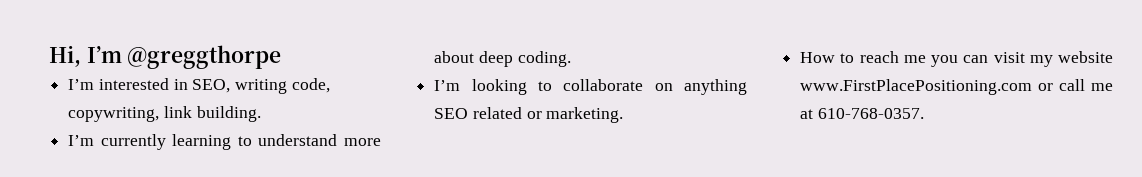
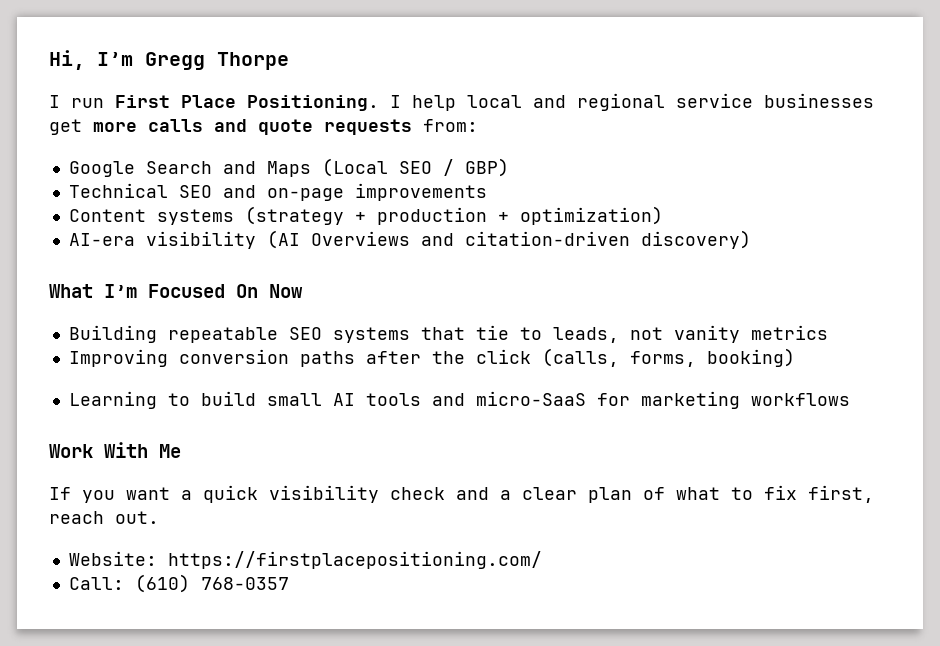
- Hi, I’m @greggthorpe
- I’m interested in SEO, writing code, copywriting, link building.
- I’m currently learning to understand more about deep coding.
- I’m looking to collaborate on anything SEO related or marketing.
- How to reach me you can visit my website www.FirstPlacePositioning.com or call me at 610-768-0357.
+ Hi, I’m Gregg Thorpe
+ I run First Place Positioning. I help local and regional service businesses get more calls and quote requests from:
+ Google Search and Maps (Local SEO / GBP)
+ Technical SEO and on-page improvements
+ Content systems (strategy + production + optimization)
+ AI-era visibility (AI Overviews and citation-driven discovery)
+ What I’m Focused On Now
+ Building repeatable SEO systems that tie to leads, not vanity metrics
+ Improving conversion paths after the click (calls, forms, booking)
+ Learning to build small AI tools and micro-SaaS for marketing workflows
+ Work With Me
+ If you want a quick visibility check and a clear plan of what to fix first, reach out.
+ Website: https://firstplacepositioning.com/
+ Call: (610) 768-0357

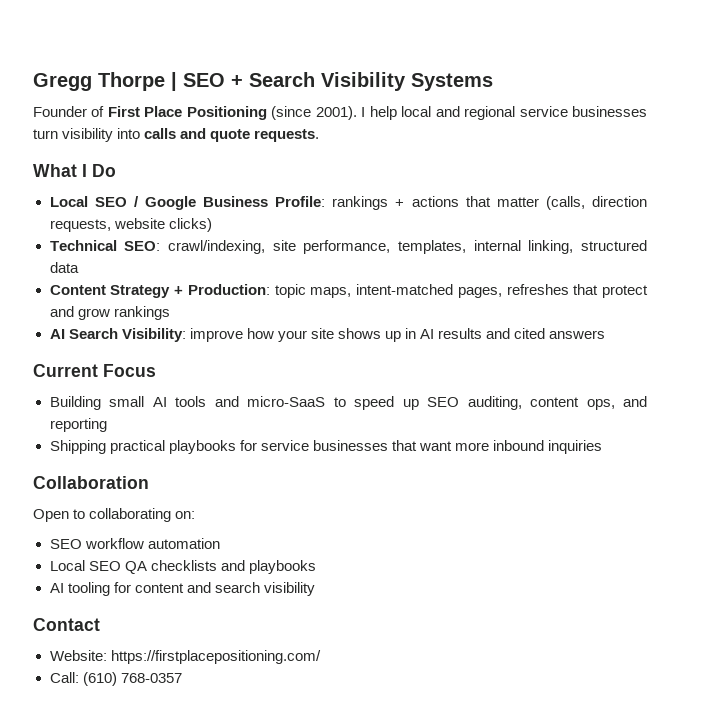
- Hi, I’m Gregg Thorpe
- I run First Place Positioning.
+ Gregg Thorpe | SEO + Search Visibility Systems
+ Founder of First Place Positioning (since 2001).
- I help local and regional service businesses get more calls and quote requests from:
- Google Search and Maps (Local SEO / GBP)
- Technical SEO and on-page improvements
- Content systems (strategy + production + optimization)
- AI-era visibility (AI Overviews and citation-driven discovery)
- What I’m Focused On Now
- Building repeatable SEO systems that tie to leads, not vanity metrics
- Improving conversion paths after the click (calls, forms, booking)
- Learning to build small AI tools and micro-SaaS for marketing workflows
- Work With Me
- If you want a quick visibility check and a clear plan of what to fix first, reach out.
+ I help local and regional service businesses turn visibility into calls and quote requests.
+ What I Do
+ Local SEO / Google Business Profile: rankings + actions that matter (calls, direction requests, website clicks)
+ Technical SEO: crawl/indexing, site performance, templates, internal linking, structured data
+ Content Strategy + Production: topic maps, intent-matched pages, refreshes that protect and grow rankings
+ AI Search Visibility: improve how your site shows up in AI results and cited answers
+ Current Focus
+ Building small AI tools and micro-SaaS to speed up SEO auditing, content ops, and reporting
+ Shipping practical playbooks for service businesses that want more inbound inquiries
+ Collaboration
+ Open to collaborating on:
+ SEO workflow automation
+ Local SEO QA checklists and playbooks
+ AI tooling for content and search visibility
+ Contact

